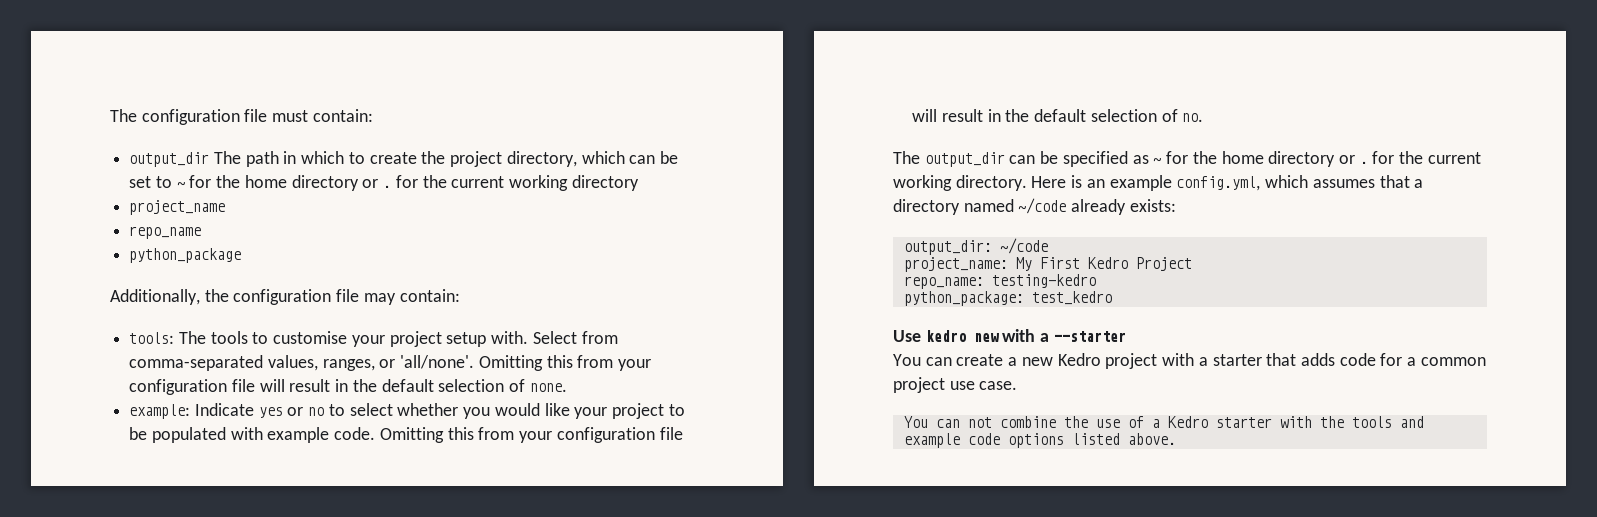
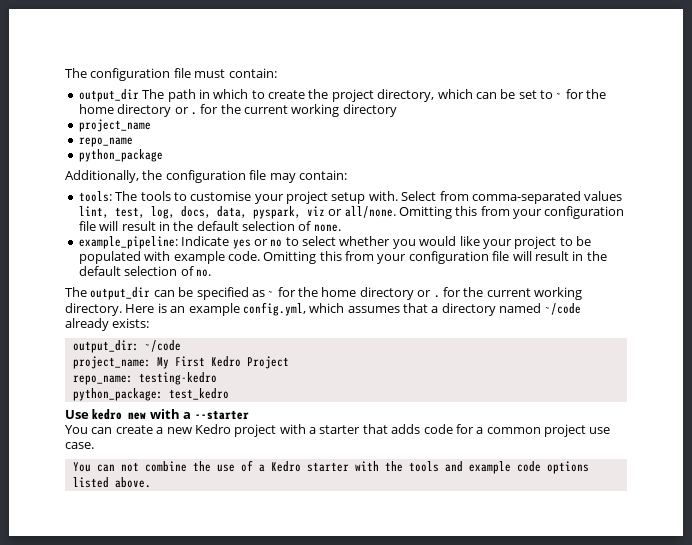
- Select from comma-separated values, ranges, or 'all/none'.
+ Select from comma-separated values lint, test, log, docs, data, pyspark, viz or all/none.
- example: Indicate yes or no to select whether you would like your project to be populated with example code.
+ example_pipeline: Indicate yes or no to select whether you would like your project to be populated with example code.

